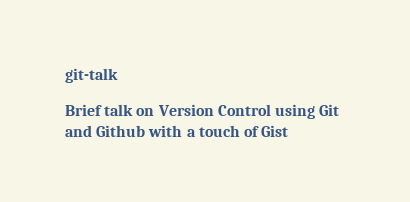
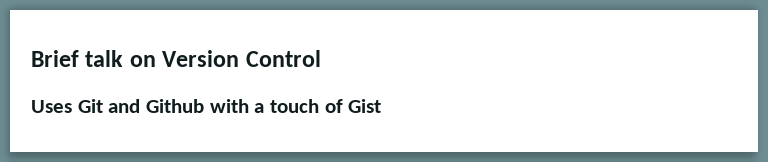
- git-talk
- Brief talk on Version Control using Git and Github with a touch of Gist
+ Brief talk on Version Control
+ Uses Git and Github with a touch of Gist

